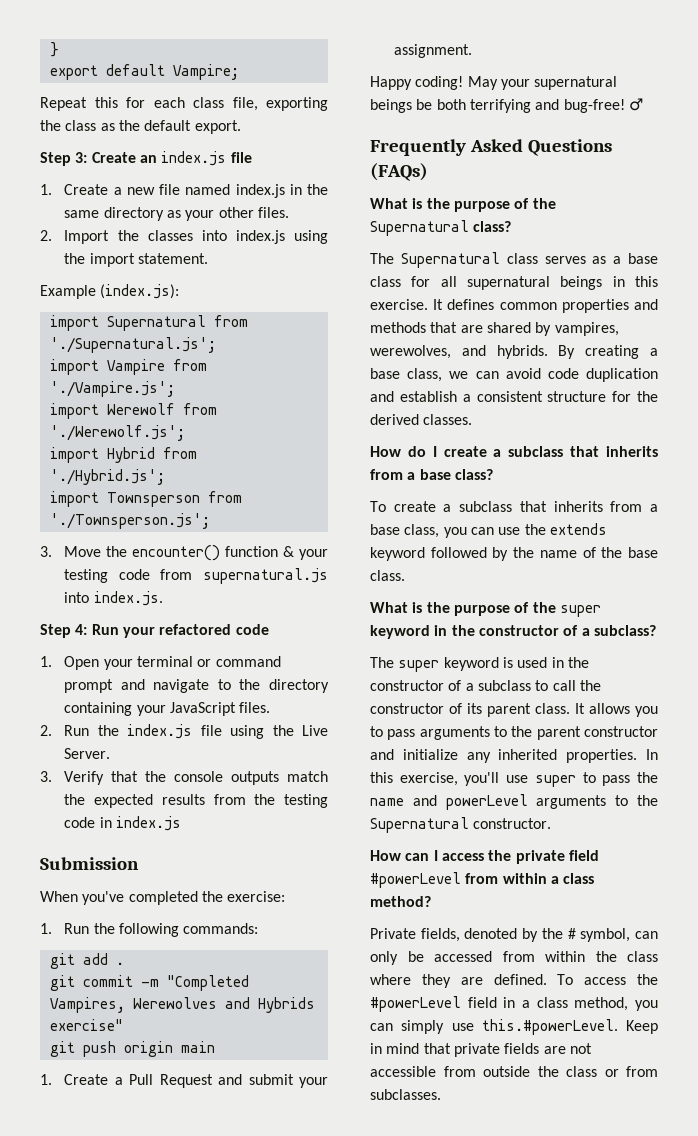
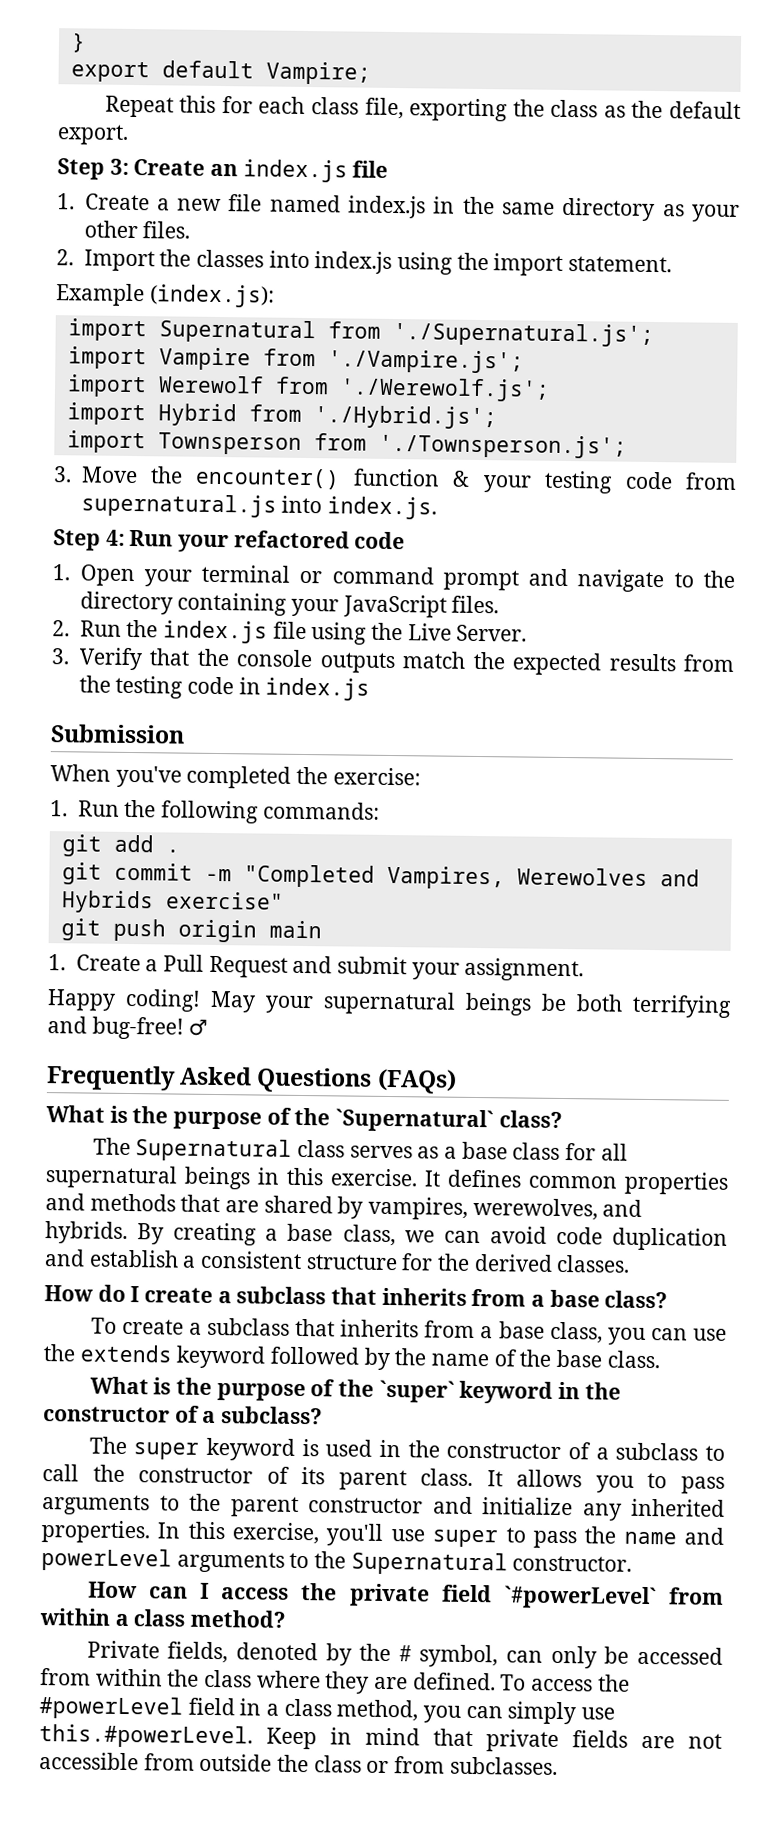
- What is the purpose of the Supernatural class?
+ What is the purpose of the `Supernatural` class?
- What is the purpose of the super keyword in the constructor of a subclass?
+ What is the purpose of the `super` keyword in the constructor of a subclass?
- How can I access the private field #powerLevel from within a class method?
+ How can I access the private field `#powerLevel` from within a class method?

